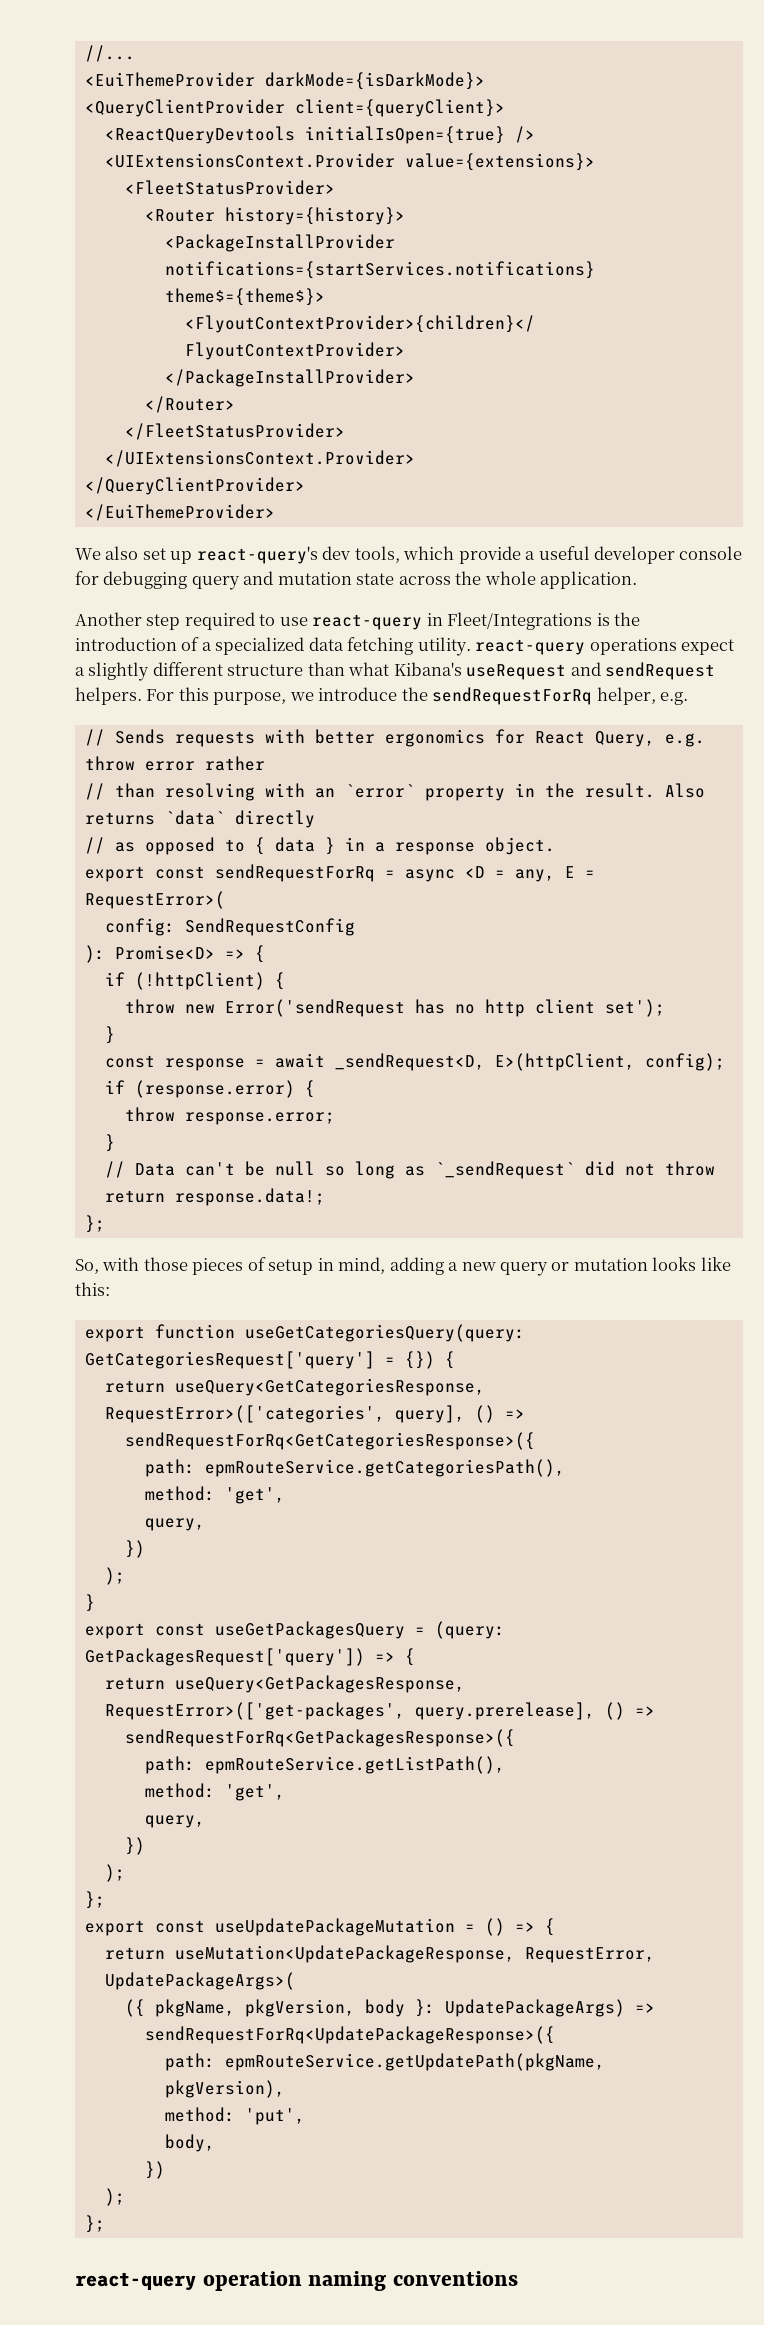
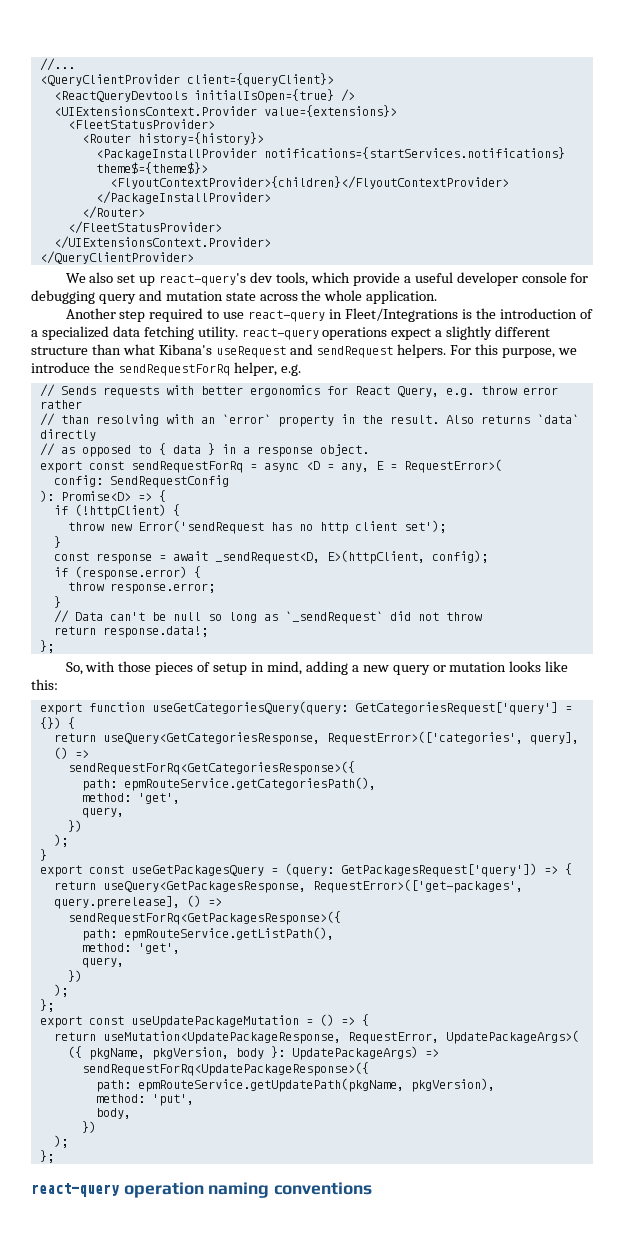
- <EuiThemeProvider darkMode={isDarkMode}>
- </EuiThemeProvider>

